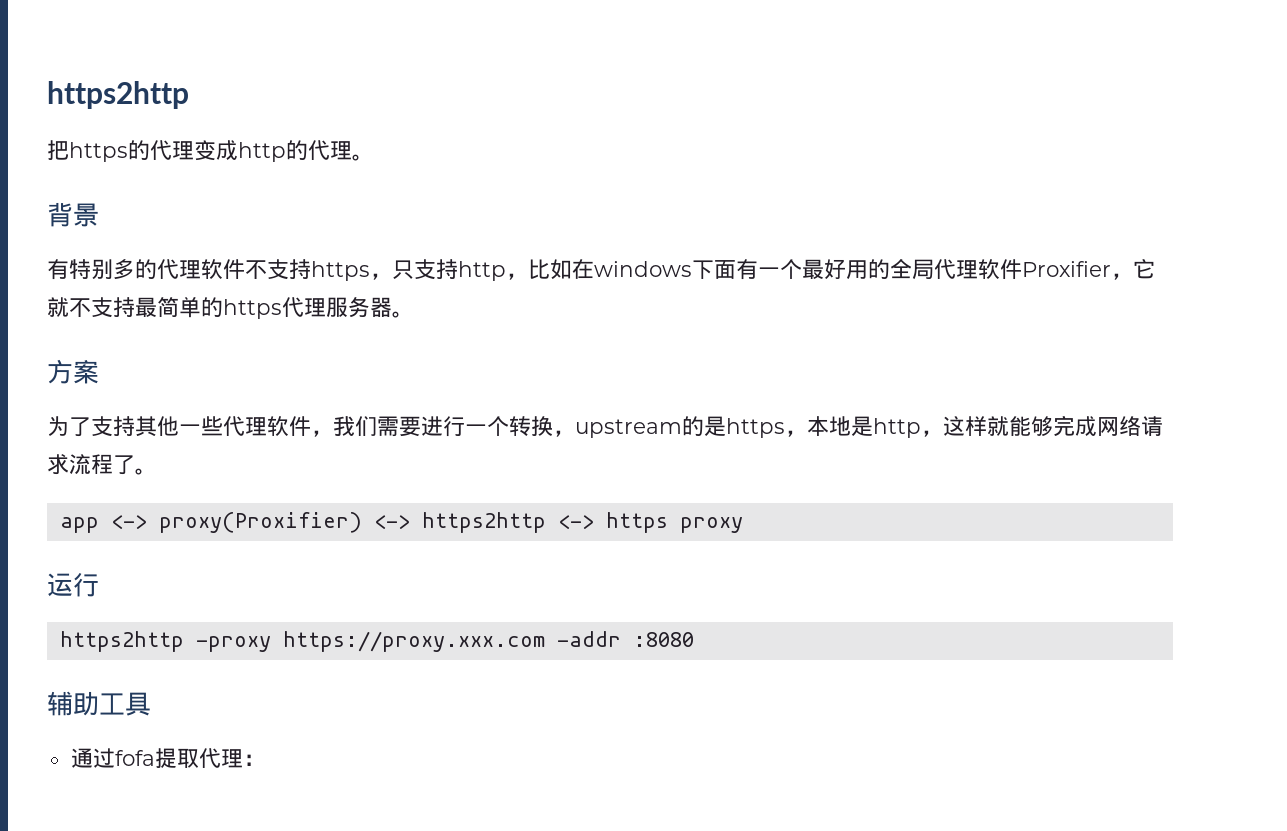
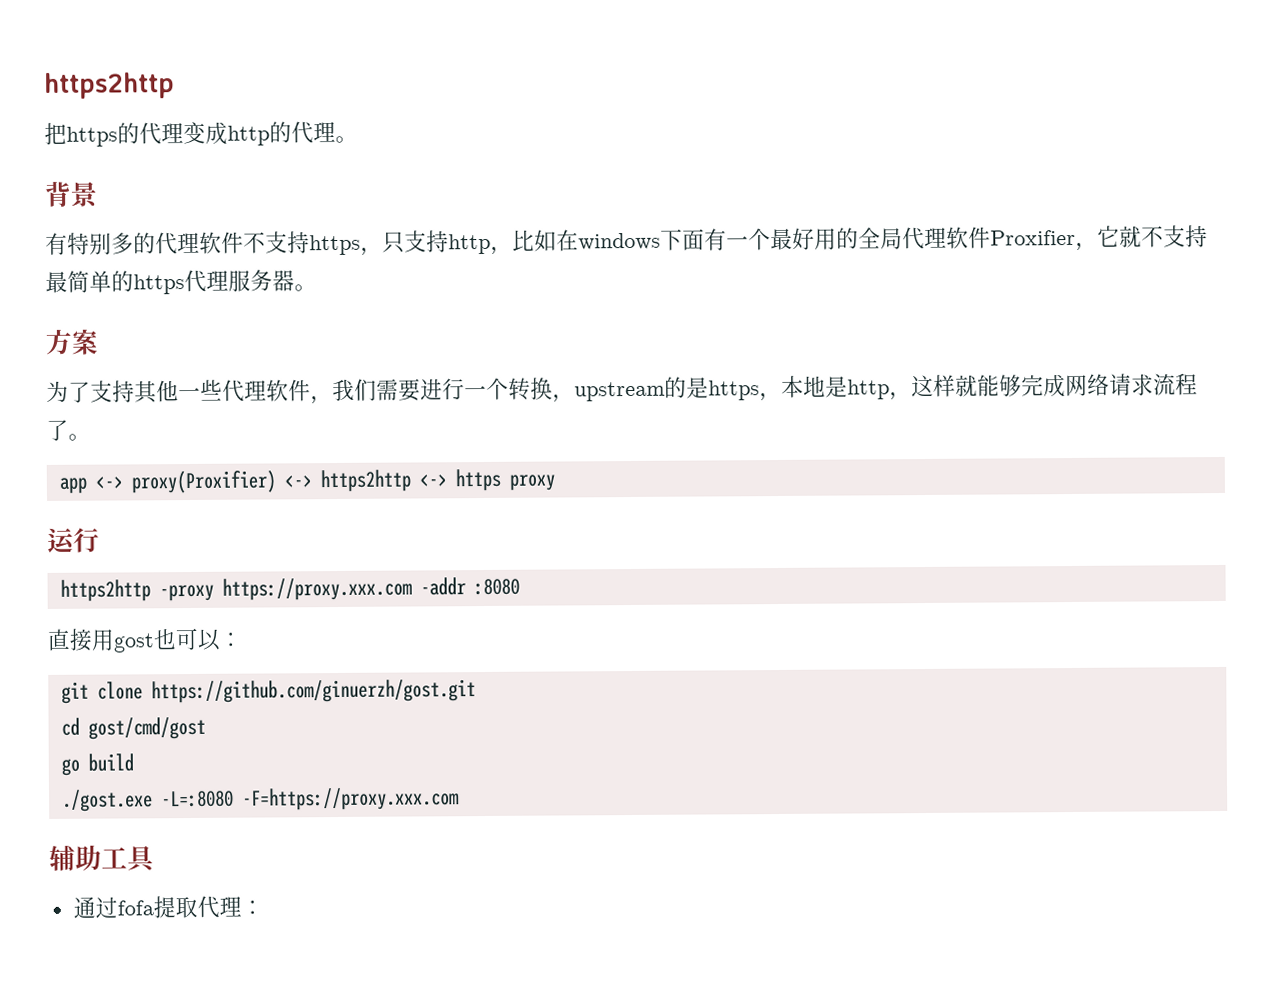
+ 直接用gost也可以：
+ git clone https://github.com/ginuerzh/gost.git
+ cd gost/cmd/gost
+ go build
+ ./gost.exe -L=:8080 -F=https://proxy.xxx.com

